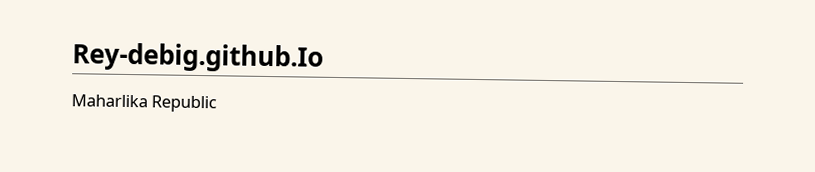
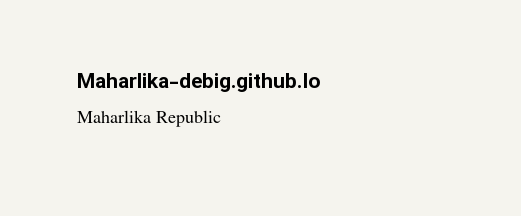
- Rey-debig.github.Io
+ Maharlika-debig.github.Io

